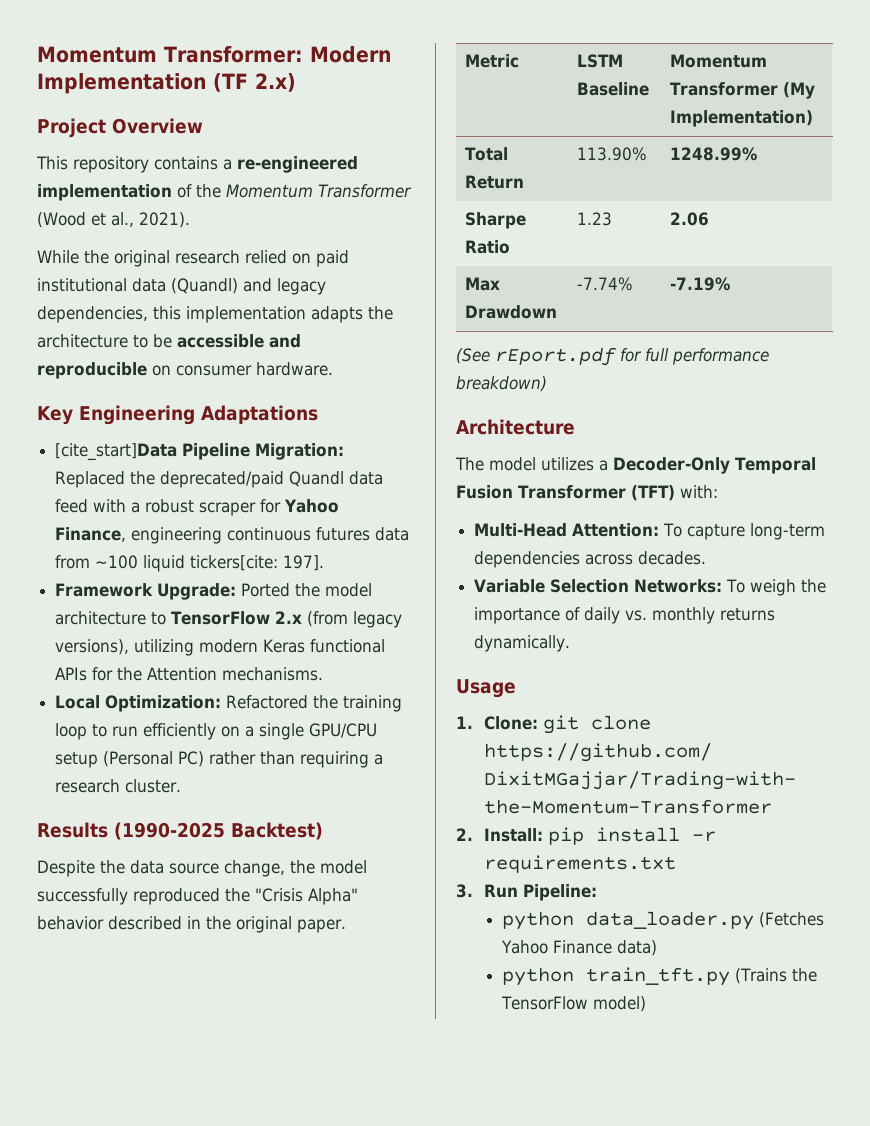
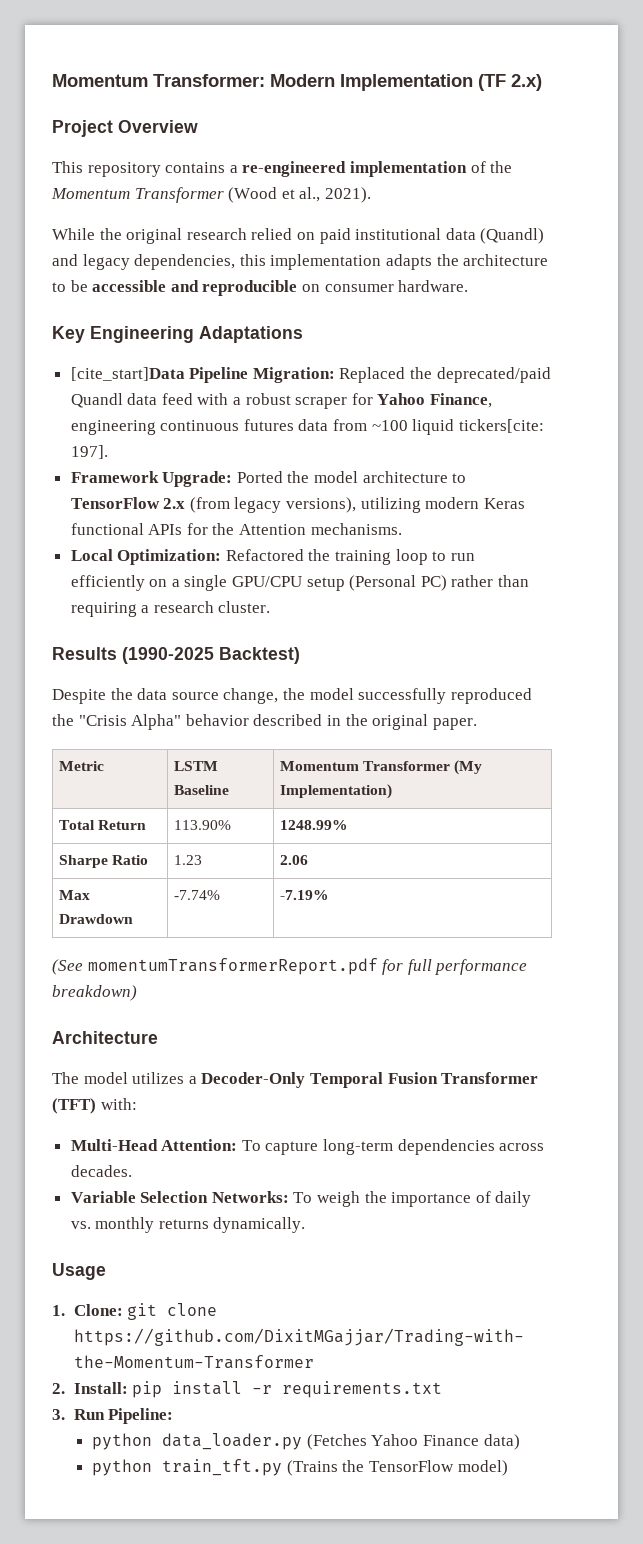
- (See rEport.pdf for full performance breakdown)
+ (See momentumTransformerReport.pdf for full performance breakdown)

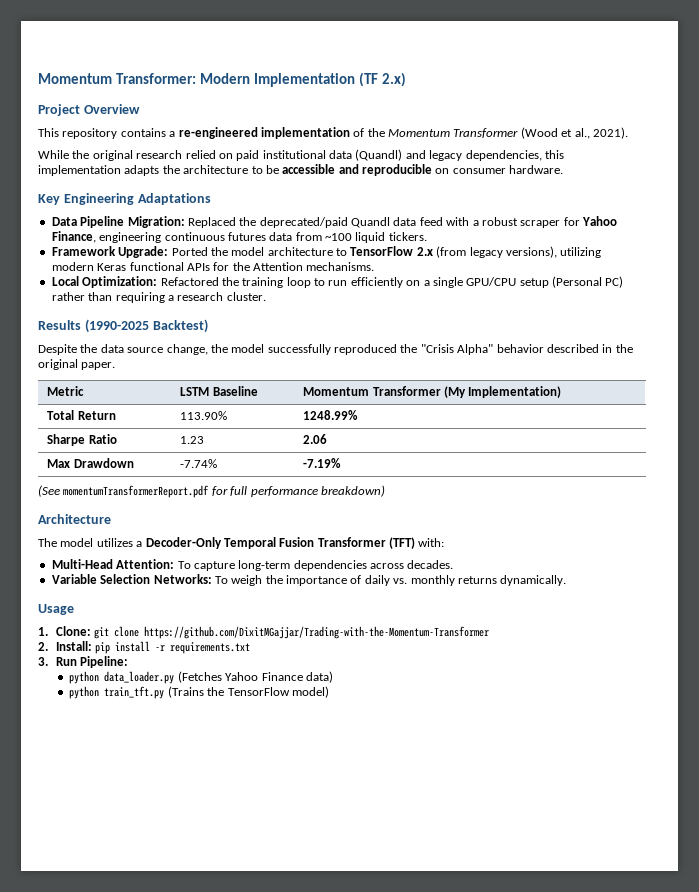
- [cite_start]Data Pipeline Migration: Replaced the deprecated/paid Quandl data feed with a robust scraper for Yahoo Finance, engineering continuous futures data from ~100 liquid tickers[cite: 197].
+ Data Pipeline Migration: Replaced the deprecated/paid Quandl data feed with a robust scraper for Yahoo Finance, engineering continuous futures data from ~100 liquid tickers.

